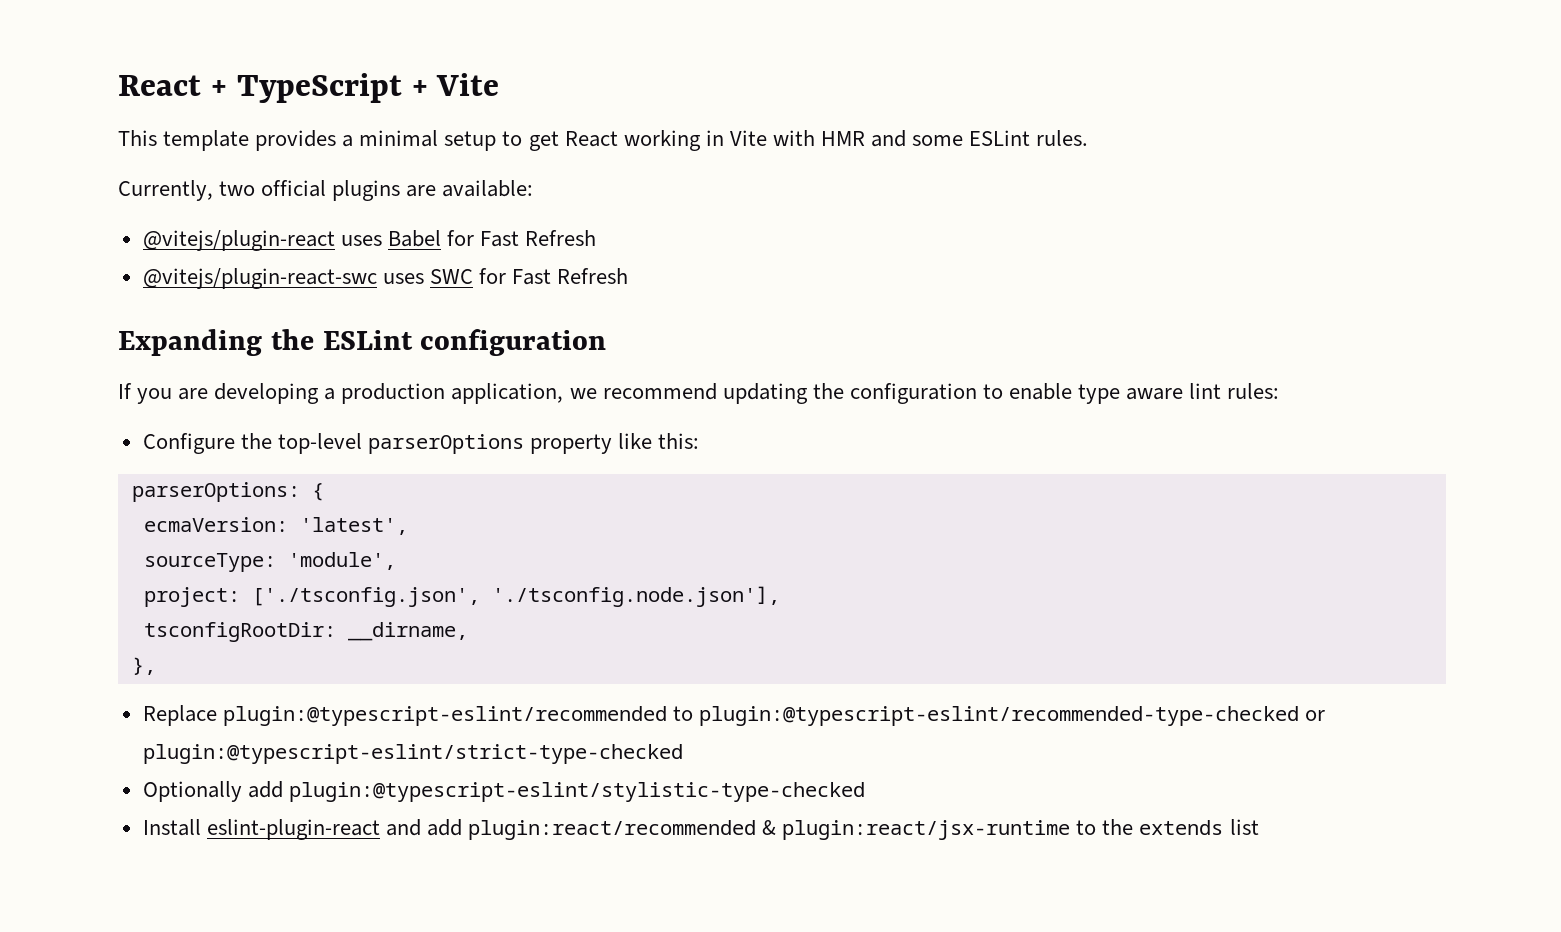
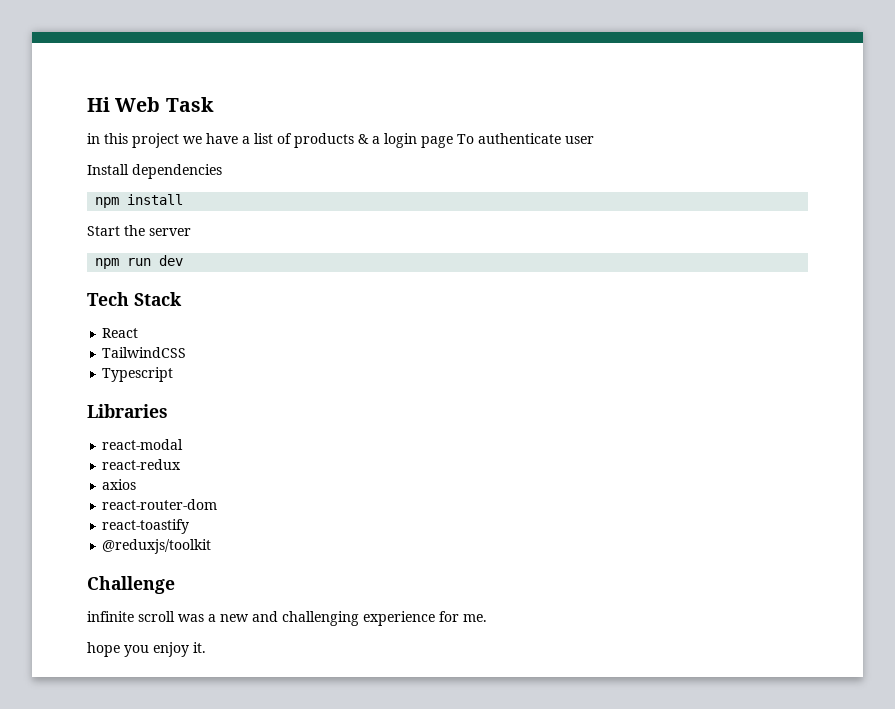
- React + TypeScript + Vite
- This template provides a minimal setup to get React working in Vite with HMR and some ESLint rules.
- Currently, two official plugins are available:
- @vitejs/plugin-react uses Babel for Fast Refresh
- @vitejs/plugin-react-swc uses SWC for Fast Refresh
- Expanding the ESLint configuration
- If you are developing a production application, we recommend updating the configuration to enable type aware lint rules:
- Configure the top-level parserOptions property like this:
- parserOptions: {
- ecmaVersion: 'latest',
- sourceType: 'module',
- project: ['./tsconfig.json', './tsconfig.node.json'],
- tsconfigRootDir: __dirname,
- },
- Replace plugin:@typescript-eslint/recommended to plugin:@typescript-eslint/recommended-type-checked or plugin:@typescript-eslint/strict-type-checked
- Optionally add plugin:@typescript-eslint/stylistic-type-checked
- Install eslint-plugin-react and add plugin:react/recommended & plugin:react/jsx-runtime to the extends list
+ Hi Web Task
+ in this project we have a list of products & a login page To authenticate user
+ Install dependencies
+ npm install
+ Start the server
+ npm run dev
+ Tech Stack
+ React
+ TailwindCSS
+ Typescript
+ Libraries
+ react-modal
+ react-redux
+ axios
+ react-router-dom
+ react-toastify
+ @reduxjs/toolkit
+ Challenge
+ infinite scroll was a new and challenging experience for me.
+ hope you enjoy it.

